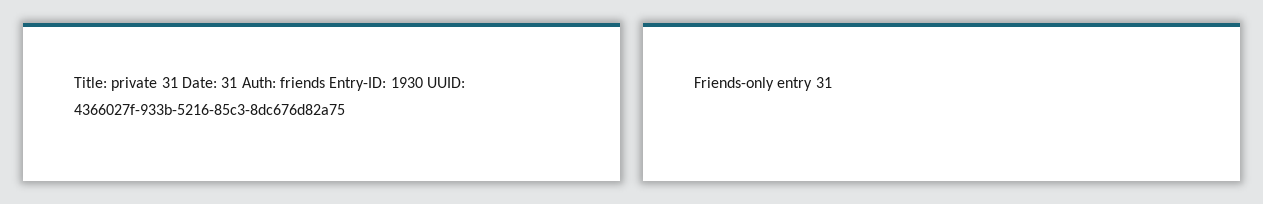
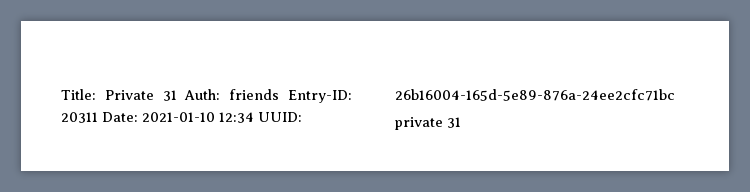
- Title: private 31 Date: 31 Auth: friends Entry-ID: 1930 UUID: 4366027f-933b-5216-85c3-8dc676d82a75
- Friends-only entry 31
+ Title: Private 31 Auth: friends Entry-ID: 20311 Date: 2021-01-10 12:34 UUID: 26b16004-165d-5e89-876a-24ee2cfc71bc
+ private 31

